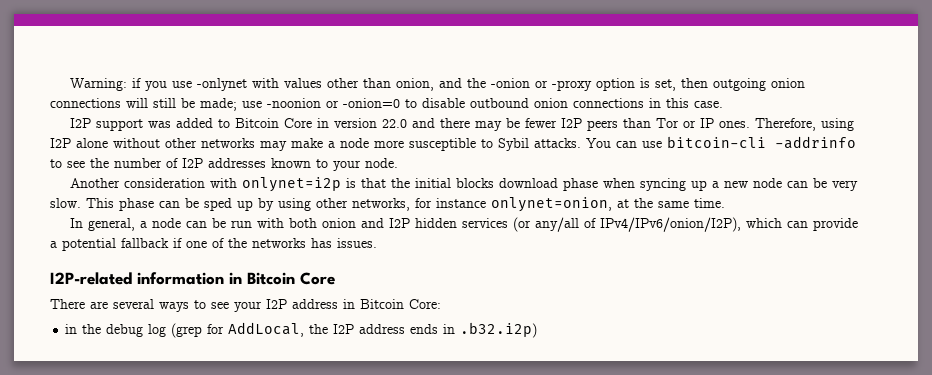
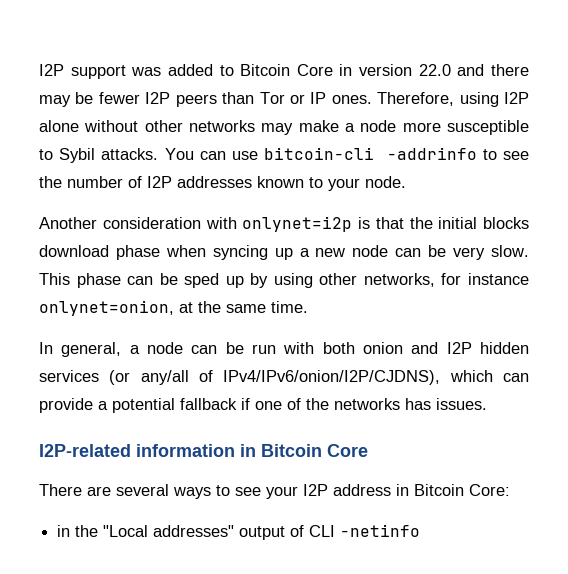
- Warning: if you use -onlynet with values other than onion, and the -onion or -proxy option is set, then outgoing onion connections will still be made; use -noonion or -onion=0 to disable outbound onion connections in this case.
- In general, a node can be run with both onion and I2P hidden services (or any/all of IPv4/IPv6/onion/I2P), which can provide a potential fallback if one of the networks has issues.
+ In general, a node can be run with both onion and I2P hidden services (or any/all of IPv4/IPv6/onion/I2P/CJDNS), which can provide a potential fallback if one of the networks has issues.
- in the debug log (grep for AddLocal, the I2P address ends in .b32.i2p)
+ in the "Local addresses" output of CLI -netinfo

